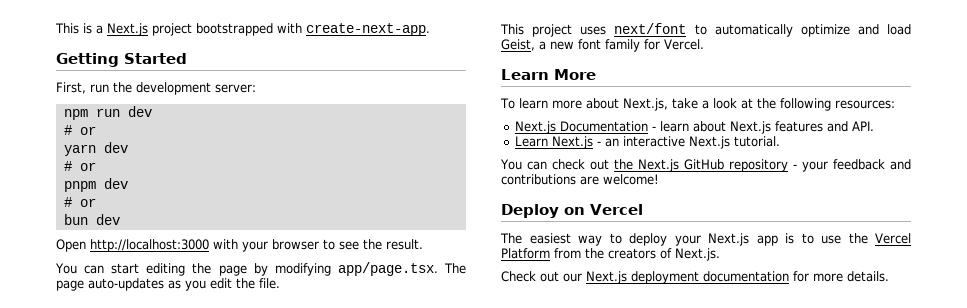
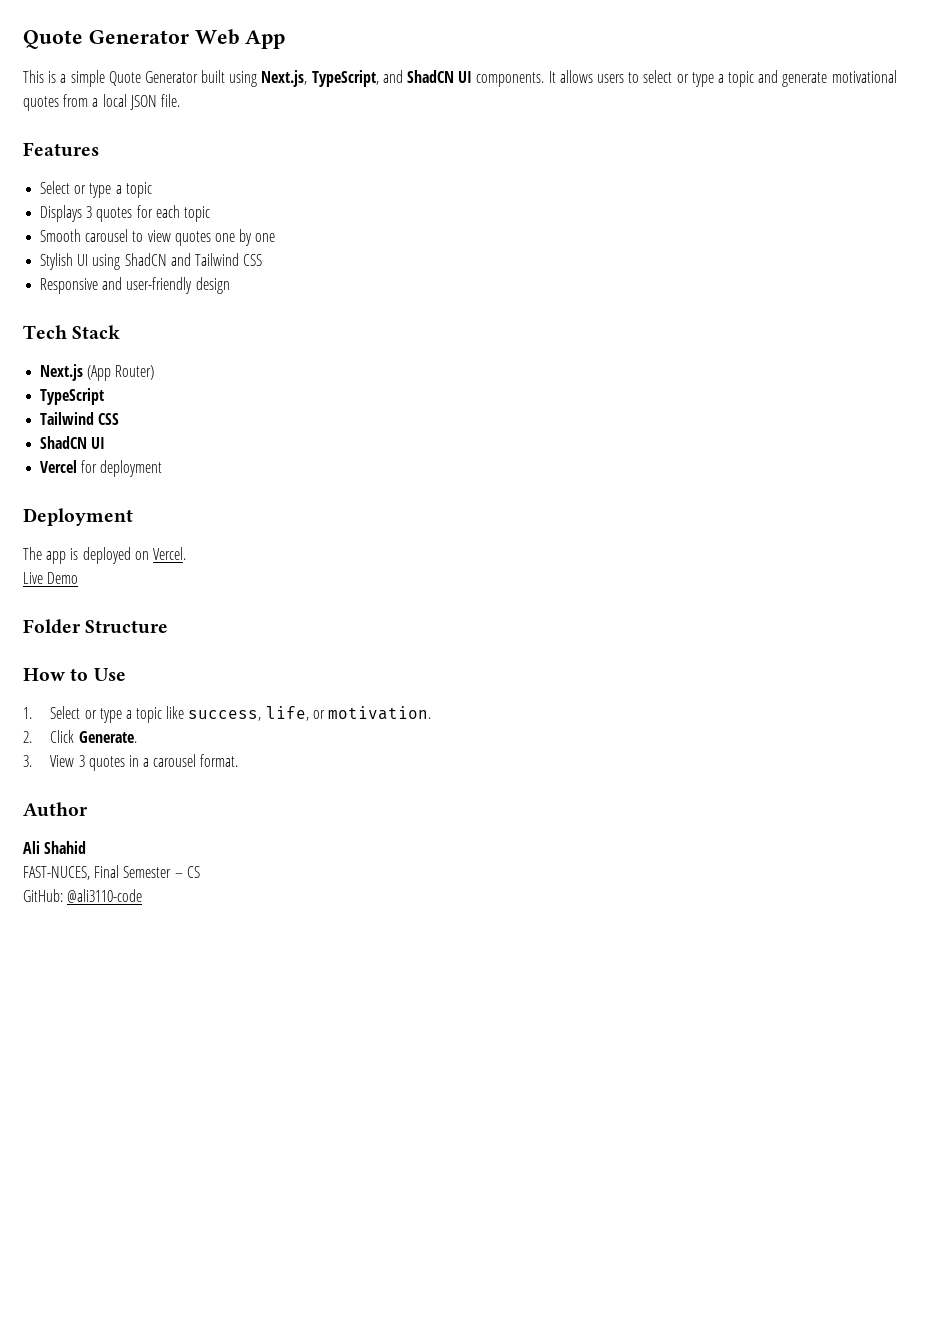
- This is a Next.js project bootstrapped with create-next-app.
- Getting Started
- First, run the development server:
- npm run dev
- # or
- yarn dev
- # or
- pnpm dev
- # or
- bun dev
- Open http://localhost:3000 with your browser to see the result.
- You can start editing the page by modifying app/page.tsx. The page auto-updates as you edit the file.
- This project uses next/font to automatically optimize and load Geist, a new font family for Vercel.
- Learn More
- To learn more about Next.js, take a look at the following resources:
- Next.js Documentation - learn about Next.js features and API.
- Learn Next.js - an interactive Next.js tutorial.
- You can check out the Next.js GitHub repository - your feedback and contributions are welcome!
- Deploy on Vercel
- The easiest way to deploy your Next.js app is to use the Vercel Platform from the creators of Next.js.
- Check out our Next.js deployment documentation for more details.
+ Quote Generator Web App
+ This is a simple Quote Generator built using Next.js, TypeScript, and ShadCN UI components. It allows users to select or type a topic and generate motivational quotes from a local JSON file.
+ Features
+ Select or type a topic
+ Displays 3 quotes for each topic
+ Smooth carousel to view quotes one by one
+ Stylish UI using ShadCN and Tailwind CSS
+ Responsive and user-friendly design
+ Tech Stack
+ Next.js (App Router)
+ TypeScript
+ Tailwind CSS
+ ShadCN UI
+ Vercel for deployment
+ Deployment
+ The app is deployed on Vercel.
+ Live Demo
+ Folder Structure
+ How to Use
+ 1. Select or type a topic like success, life, or motivation.
+ 2. Click Generate.
+ 3. View 3 quotes in a carousel format.
+ Author
+ Ali Shahid
+ FAST-NUCES, Final Semester – CS
+ GitHub: @ali3110-code

